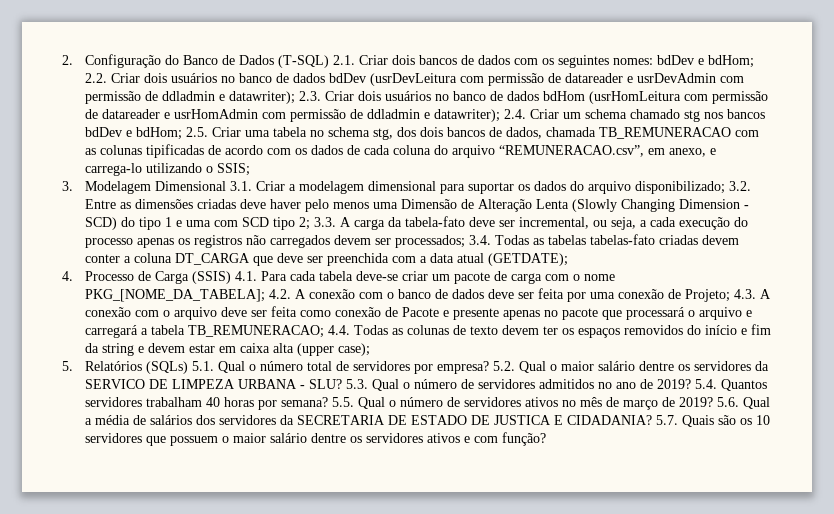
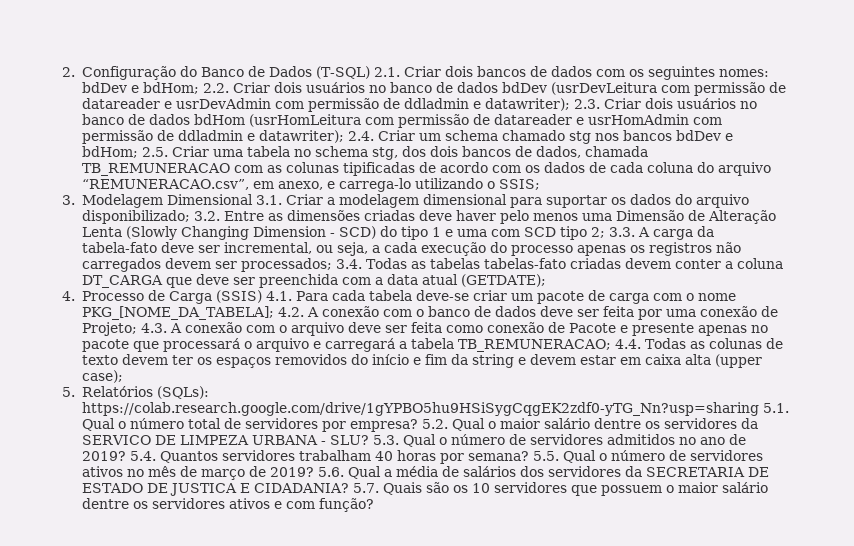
- 5. Relatórios (SQLs) 5.1. Qual o número total de servidores por empresa?
+ 5. Relatórios (SQLs): https://colab.research.google.com/drive/1gYPBO5hu9HSiSygCqgEK2zdf0-yTG_Nn?usp=sharing 5.1. Qual o número total de servidores por empresa?

